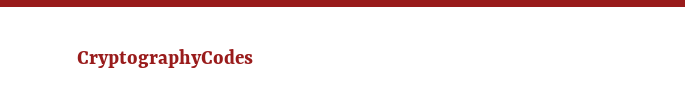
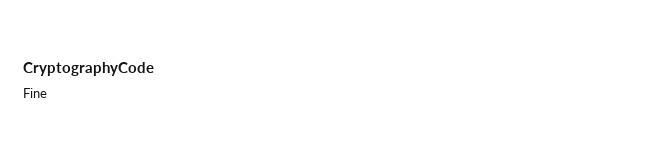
- CryptographyCodes
+ CryptographyCode
+ Fine

